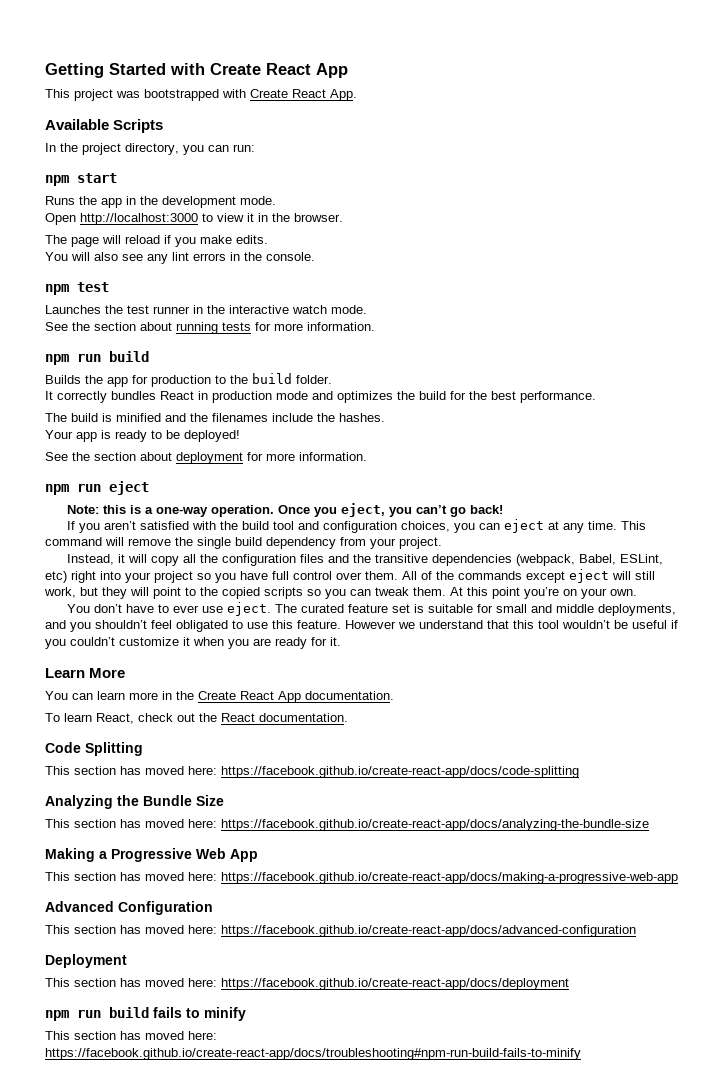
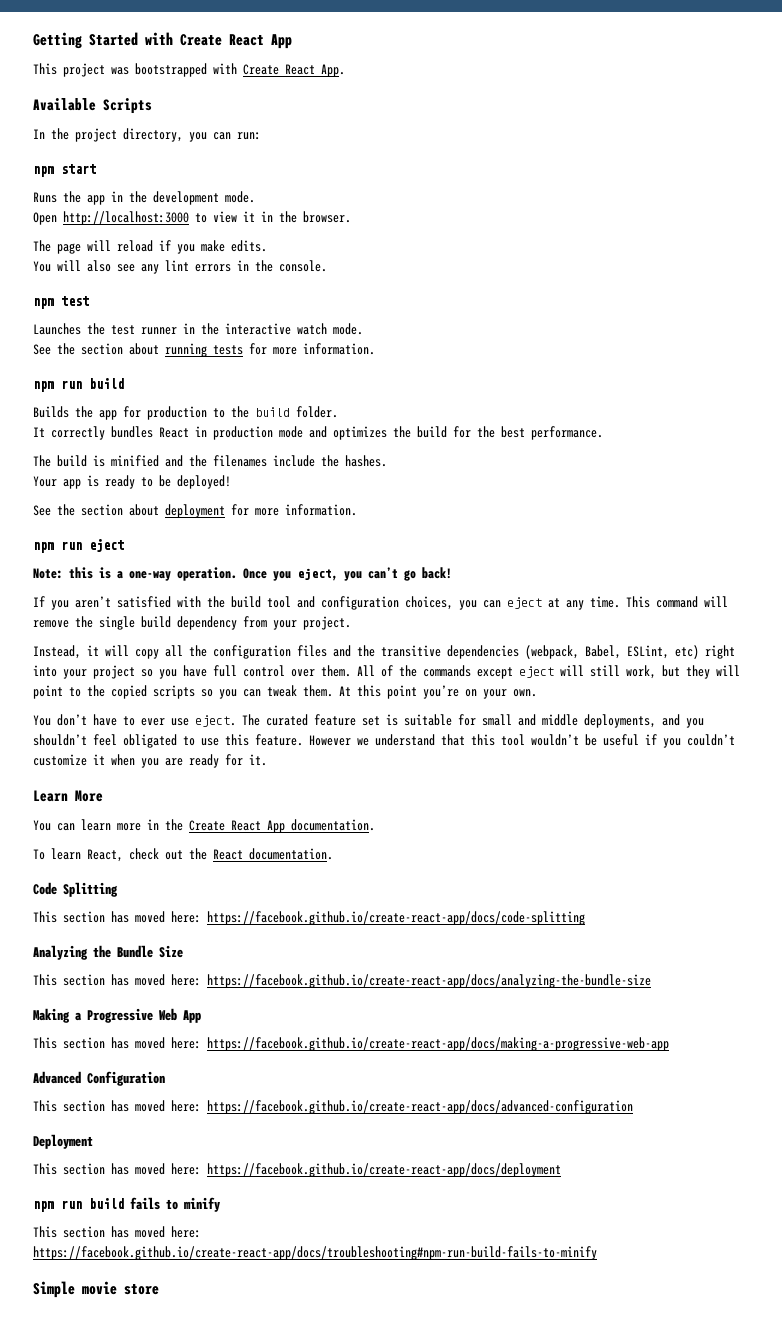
+ Simple movie store

